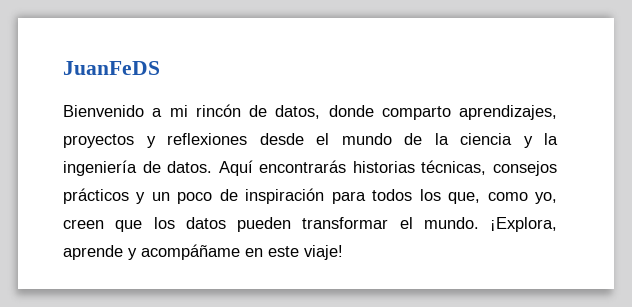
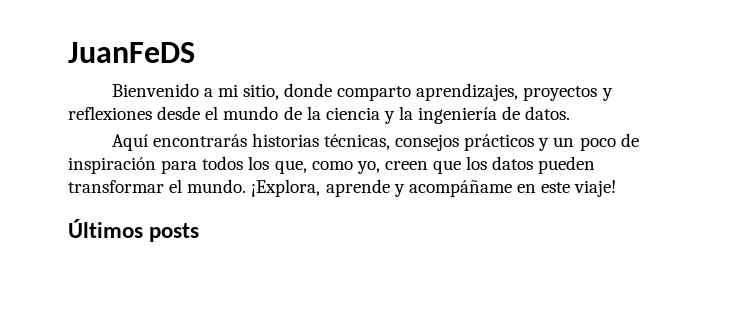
- Bienvenido a mi rincón de datos, donde comparto aprendizajes, proyectos y reflexiones desde el mundo de la ciencia y la ingeniería de datos. Aquí encontrarás historias técnicas, consejos prácticos y un poco de inspiración para todos los que, como yo, creen que los datos pueden transformar el mundo.
+ Bienvenido a mi sitio, donde comparto aprendizajes, proyectos y reflexiones desde el mundo de la ciencia y la ingeniería de datos.
+ Aquí encontrarás historias técnicas, consejos prácticos y un poco de inspiración para todos los que, como yo, creen que los datos pueden transformar el mundo.
+ Últimos posts

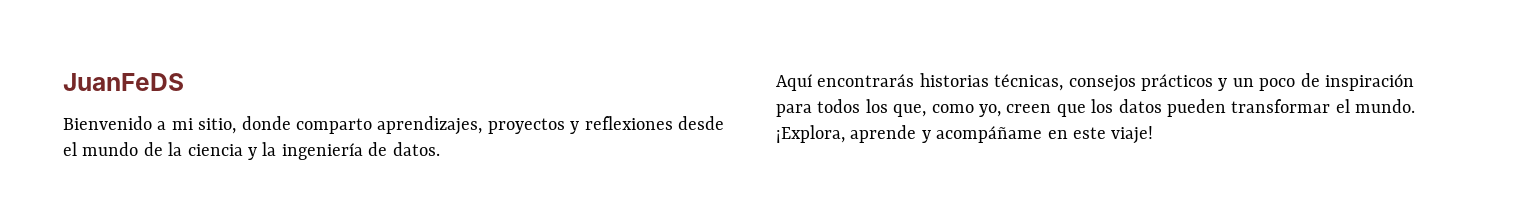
- Últimos posts

